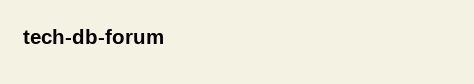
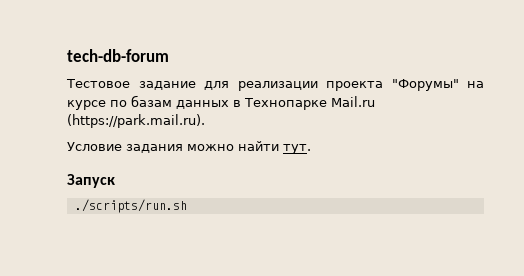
+ Тестовое задание для реализации проекта "Форумы" на курсе по базам данных в Технопарке Mail.ru (https://park.mail.ru).
+ Условие задания можно найти тут.
+ Запуск
+ ./scripts/run.sh

